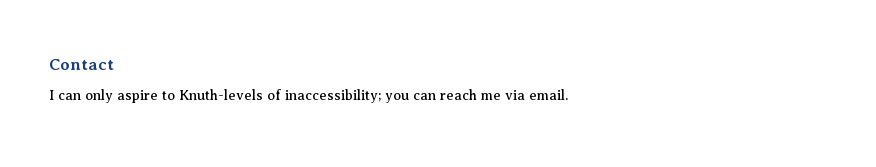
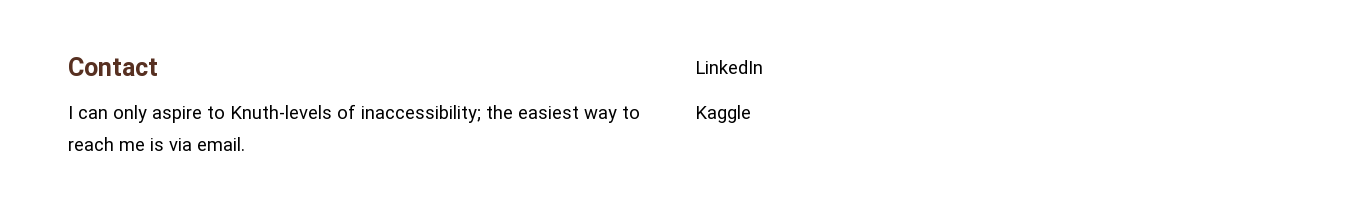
- I can only aspire to Knuth-levels of inaccessibility; you can reach me via email.
+ I can only aspire to Knuth-levels of inaccessibility; the easiest way to reach me is via email.
+ LinkedIn
+ Kaggle

